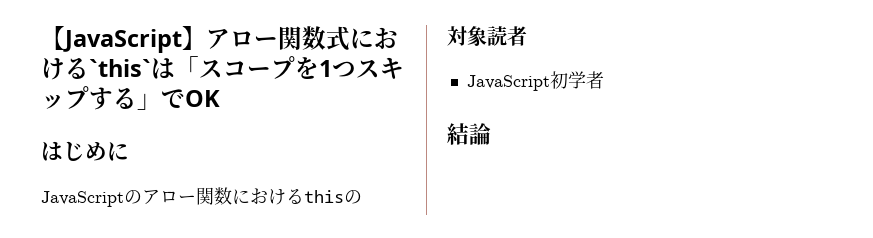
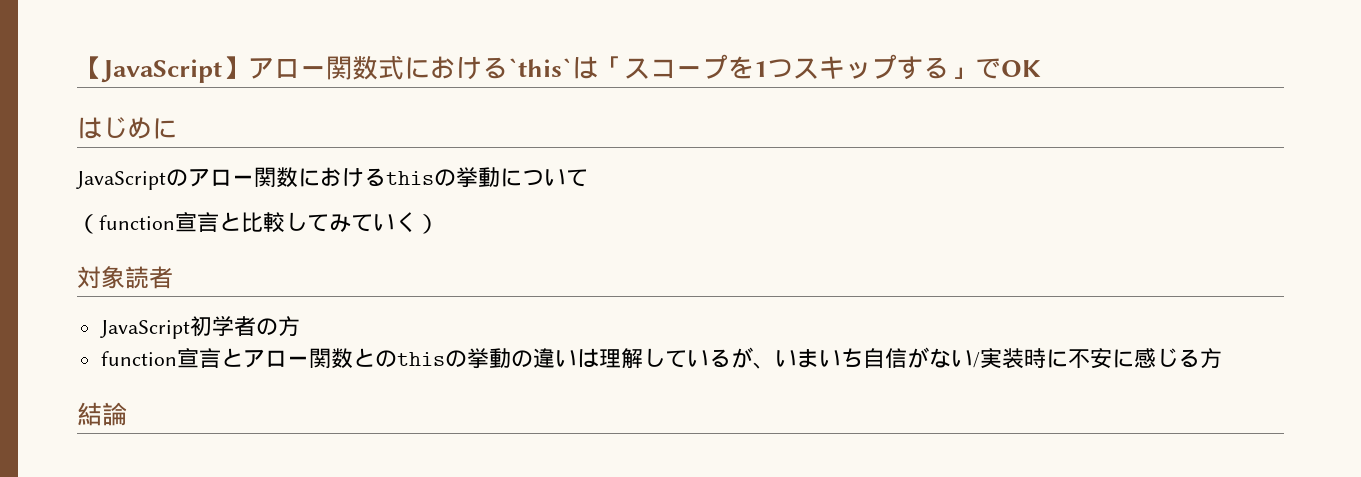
- JavaScriptのアロー関数におけるthisの
+ JavaScriptのアロー関数におけるthisの挙動について
+ （function宣言と比較してみていく）
- JavaScript初学者
+ JavaScript初学者の方
+ function宣言とアロー関数とのthisの挙動の違いは理解しているが、いまいち自信がない/実装時に不安に感じる方

